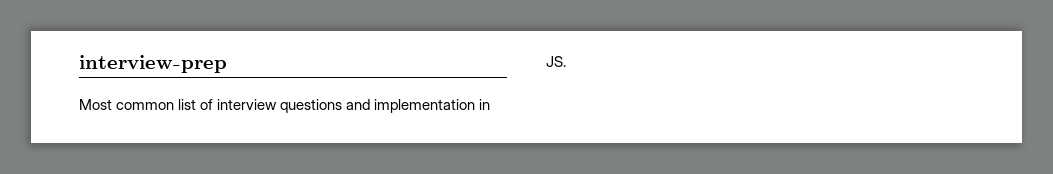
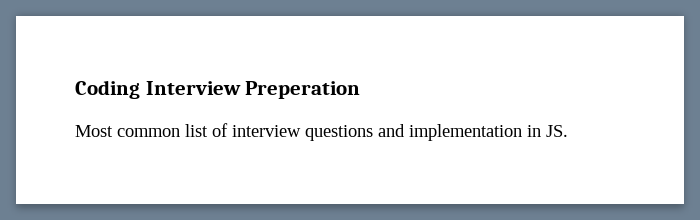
- interview-prep
+ Coding Interview Preperation

